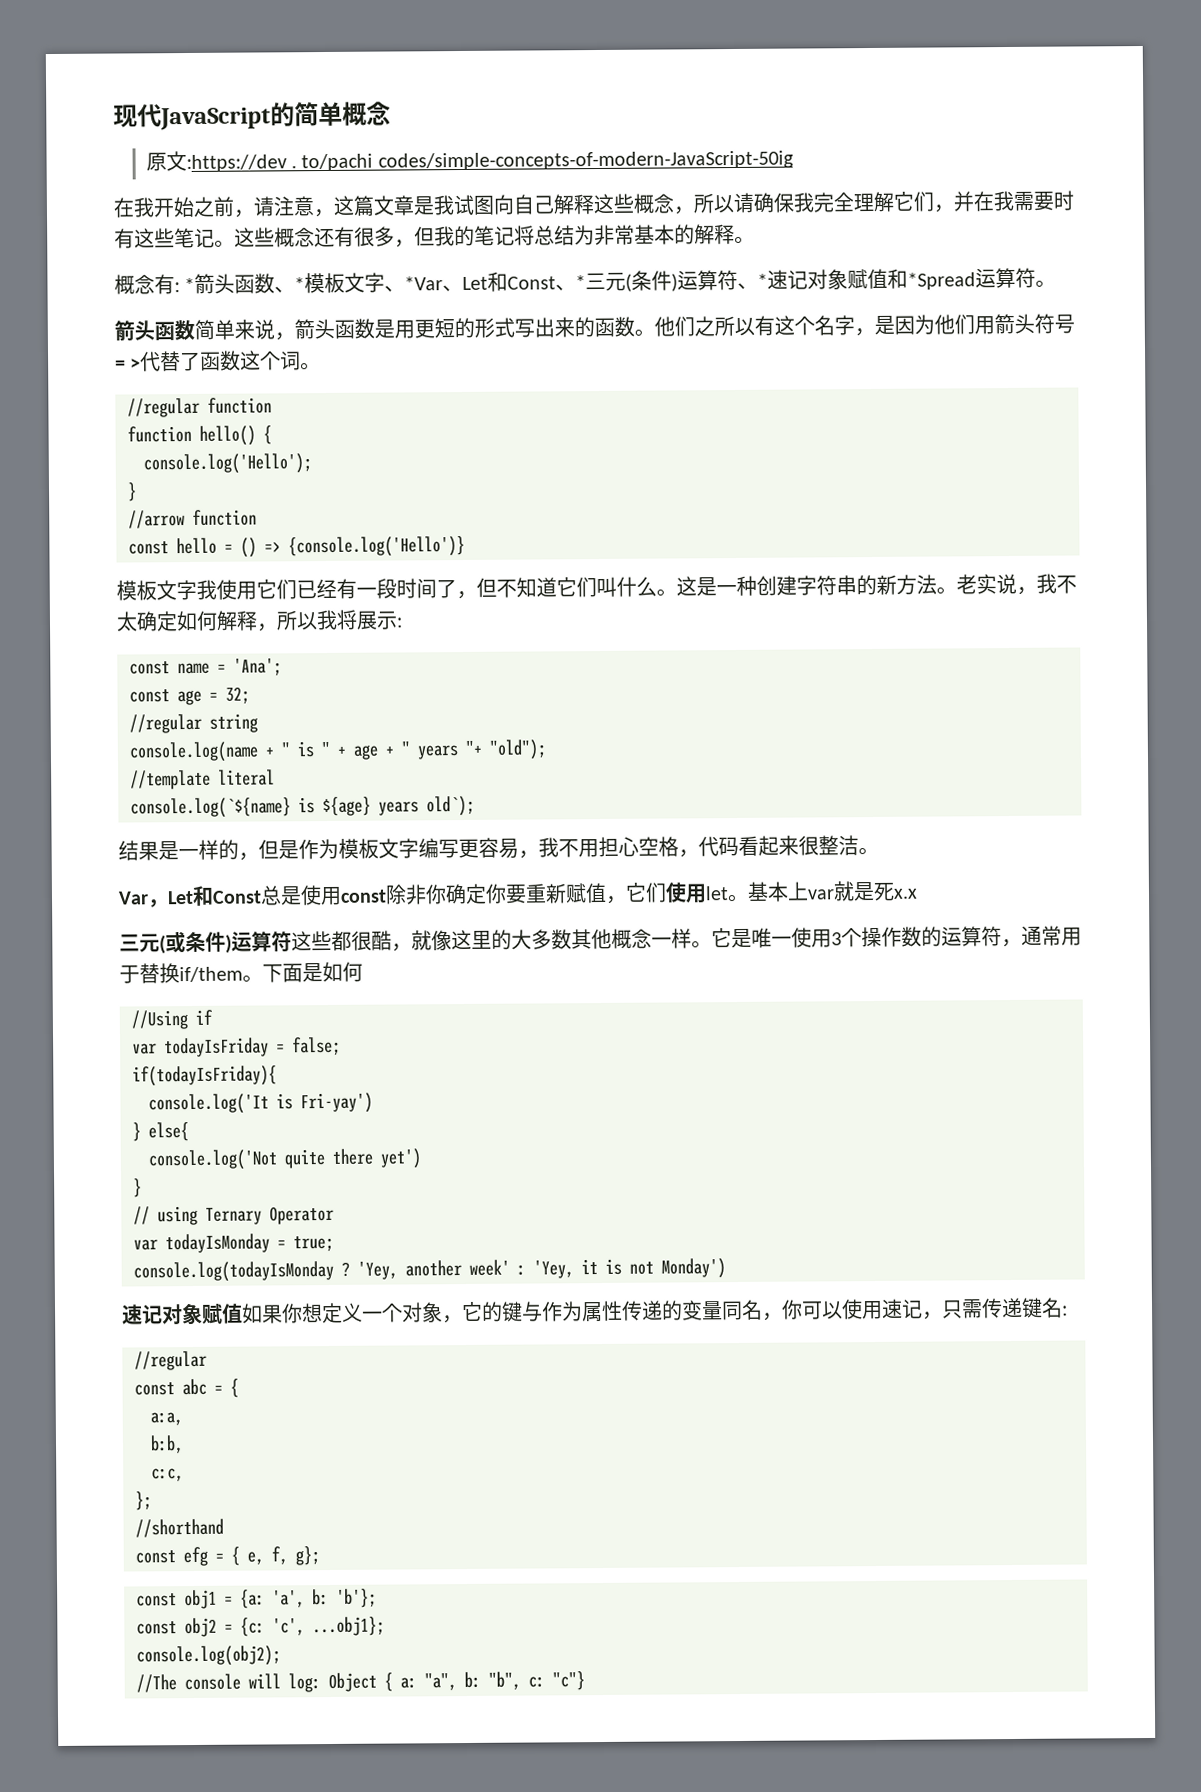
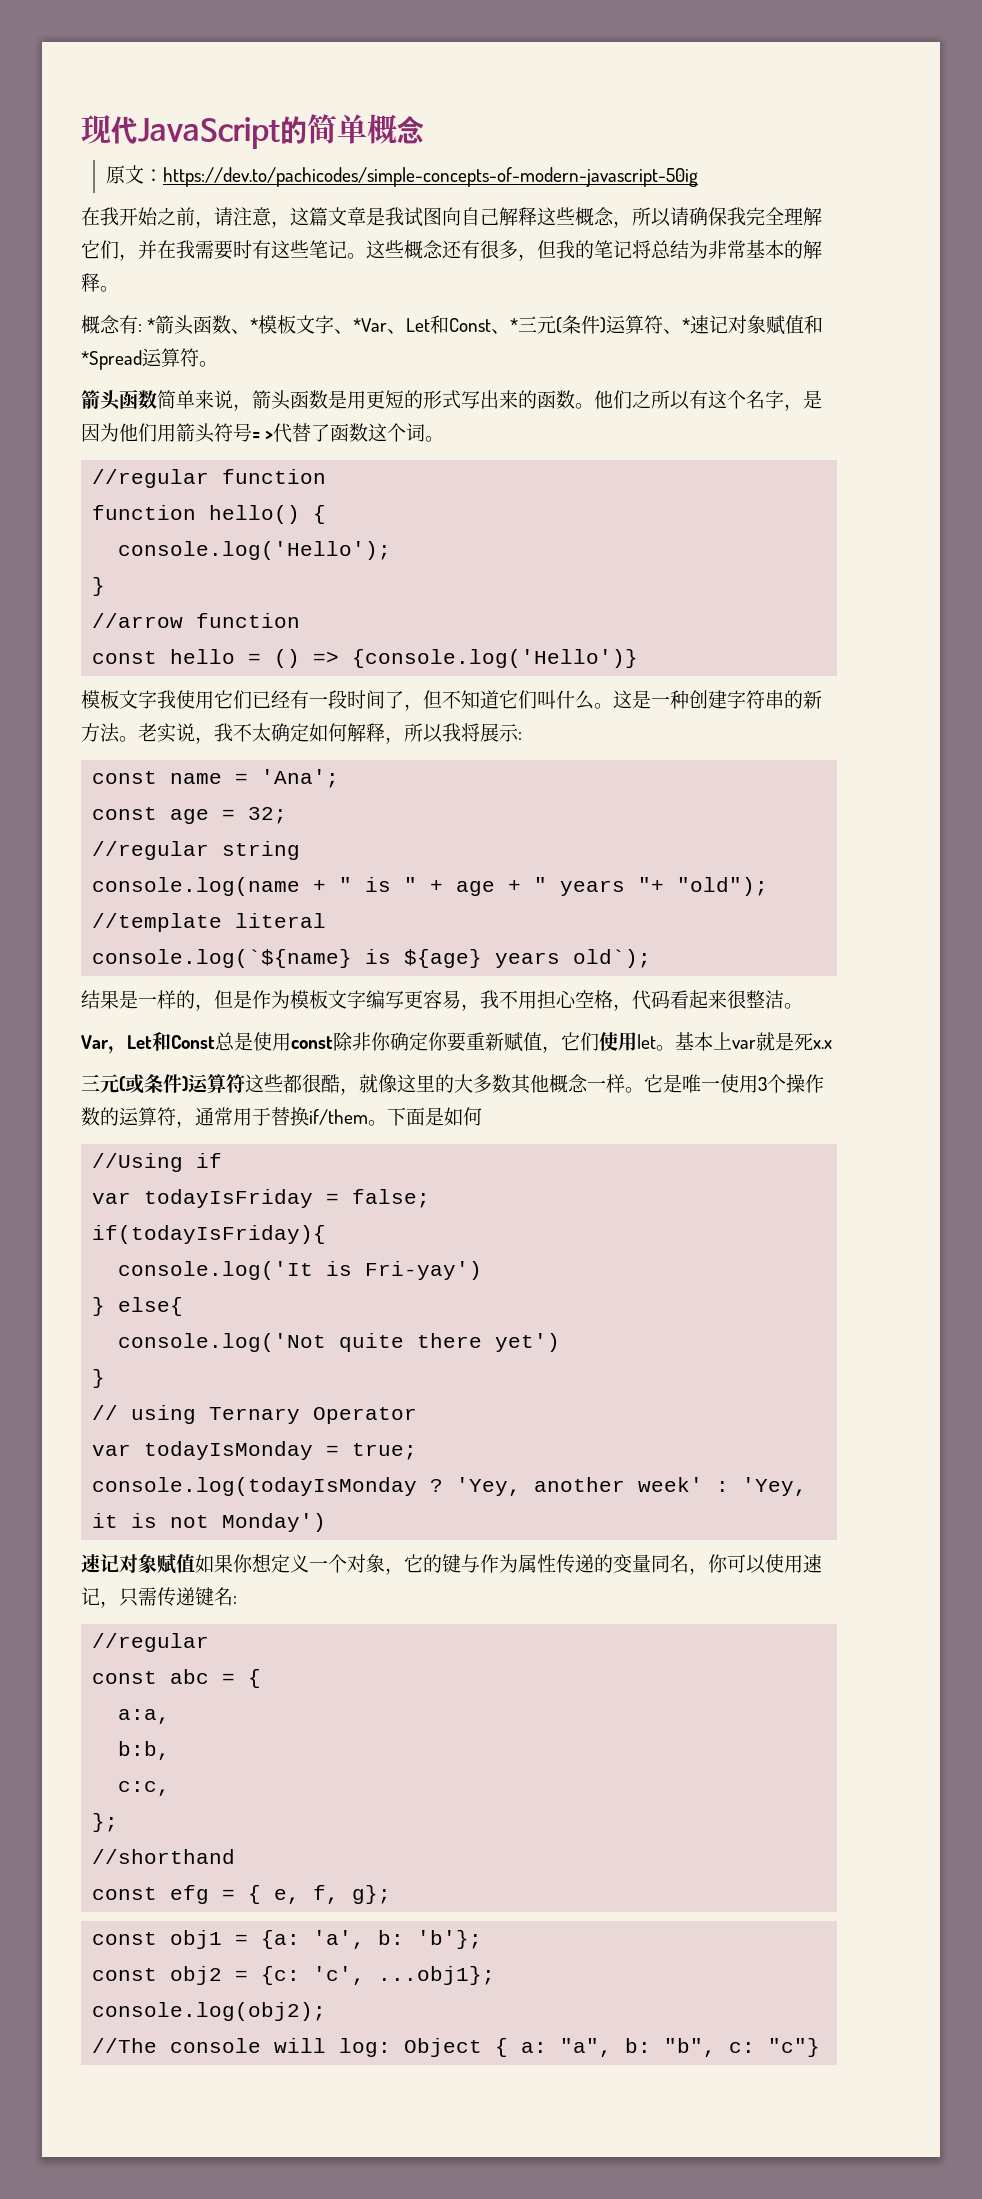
- 原文:https://dev . to/pachi codes/simple-concepts-of-modern-JavaScript-50ig
+ 原文：https://dev.to/pachicodes/simple-concepts-of-modern-javascript-50ig

